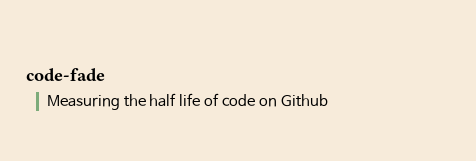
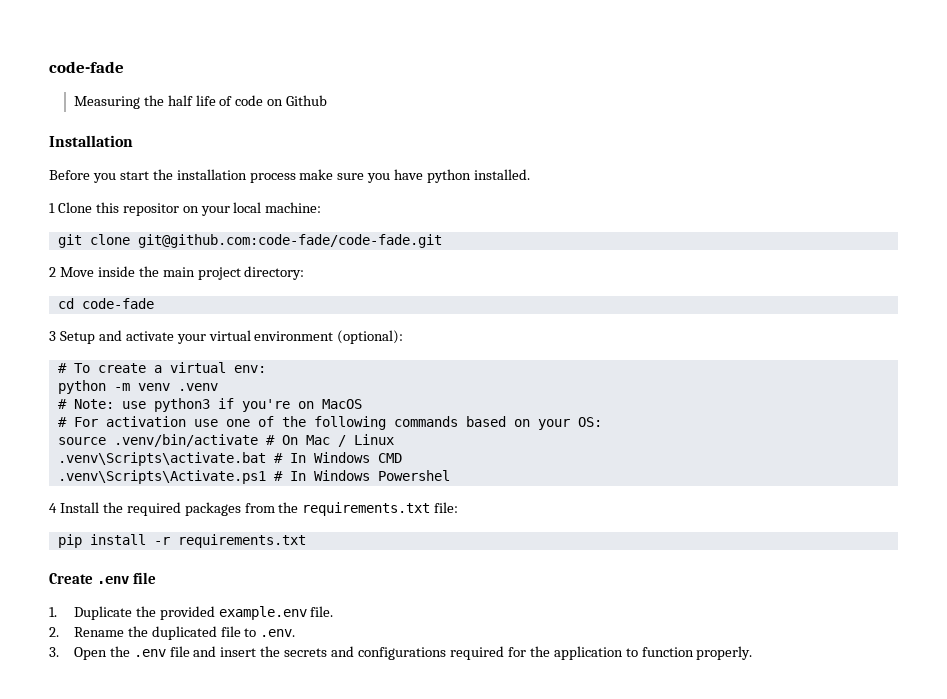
+ Installation
+ Before you start the installation process make sure you have python installed.
+ 1 Clone this repositor on your local machine:
+ git clone git@github.com:code-fade/code-fade.git
+ 2 Move inside the main project directory:
+ cd code-fade
+ 3 Setup and activate your virtual environment (optional):
+ # To create a virtual env:
+ python -m venv .venv
+ # Note: use python3 if you're on MacOS
+ # For activation use one of the following commands based on your OS:
+ source .venv/bin/activate # On Mac / Linux
+ .venv\Scripts\activate.bat # In Windows CMD
+ .venv\Scripts\Activate.ps1 # In Windows Powershel
+ 4 Install the required packages from the requirements.txt file:
+ pip install -r requirements.txt
+ Create .env file
+ 1. Duplicate the provided example.env file.
+ 2. Rename the duplicated file to .env.
+ 3. Open the .env file and insert the secrets and configurations required for the application to function properly.

